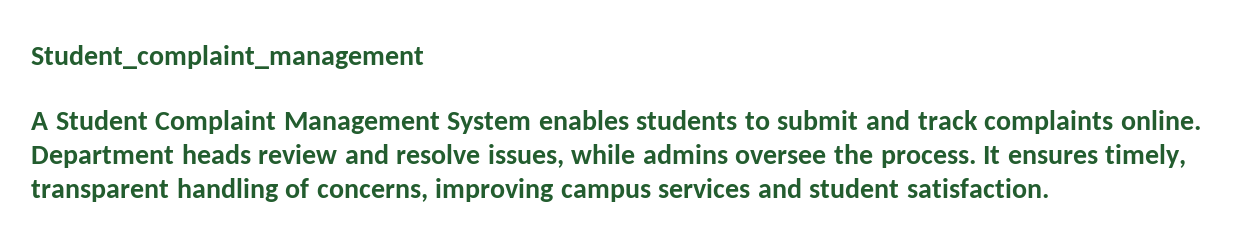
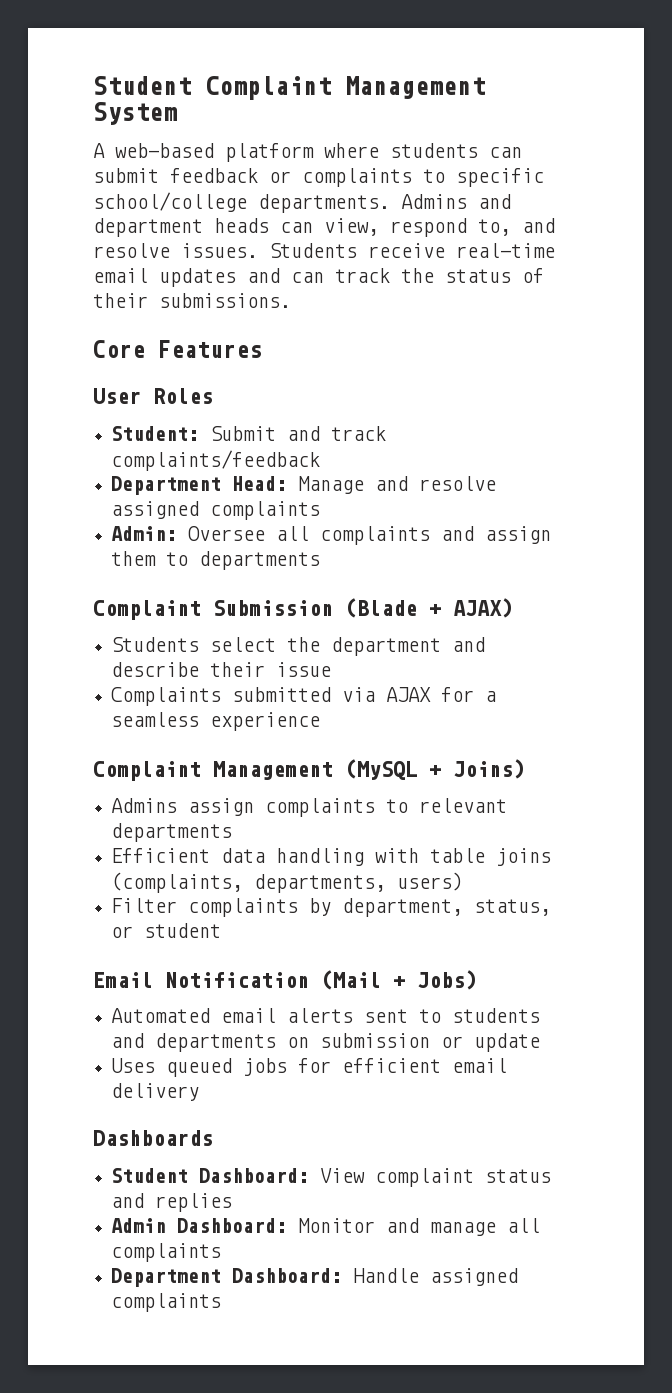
- Student_complaint_management
- A Student Complaint Management System enables students to submit and track complaints online. Department heads review and resolve issues, while admins oversee the process. It ensures timely, transparent handling of concerns, improving campus services and student satisfaction.
+ Student Complaint Management System
+ A web-based platform where students can submit feedback or complaints to specific school/college departments. Admins and department heads can view, respond to, and resolve issues. Students receive real-time email updates and can track the status of their submissions.
+ Core Features
+ User Roles
+ Student: Submit and track complaints/feedback
+ Department Head: Manage and resolve assigned complaints
+ Admin: Oversee all complaints and assign them to departments
+ Complaint Submission (Blade + AJAX)
+ Students select the department and describe their issue
+ Complaints submitted via AJAX for a seamless experience
+ Complaint Management (MySQL + Joins)
+ Admins assign complaints to relevant departments
+ Efficient data handling with table joins (complaints, departments, users)
+ Filter complaints by department, status, or student
+ Email Notification (Mail + Jobs)
+ Automated email alerts sent to students and departments on submission or update
+ Uses queued jobs for efficient email delivery
+ Dashboards
+ Student Dashboard: View complaint status and replies
+ Admin Dashboard: Monitor and manage all complaints
+ Department Dashboard: Handle assigned complaints

